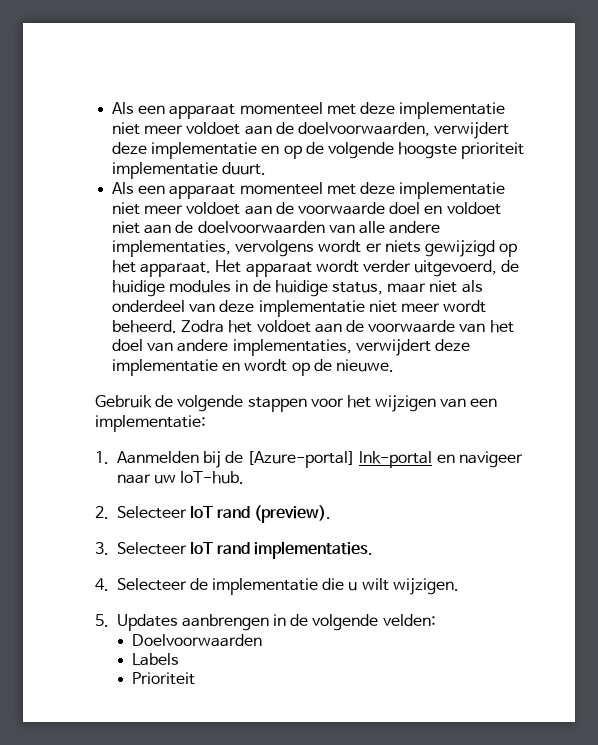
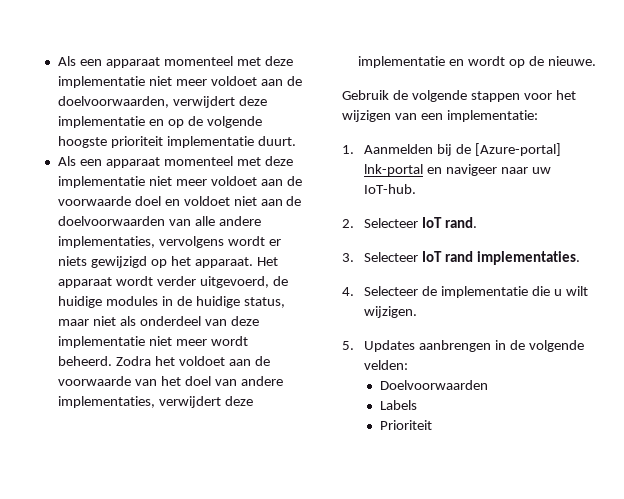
- 2. Selecteer IoT rand (preview).
+ 2. Selecteer IoT rand.

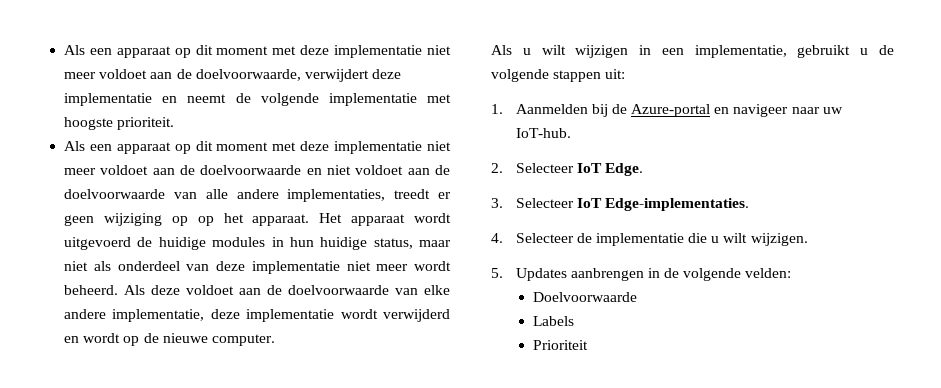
- Als een apparaat momenteel met deze implementatie niet meer voldoet aan de doelvoorwaarden, verwijdert deze implementatie en op de volgende hoogste prioriteit implementatie duurt.
- Als een apparaat momenteel met deze implementatie niet meer voldoet aan de voorwaarde doel en voldoet niet aan de doelvoorwaarden van alle andere implementaties, vervolgens wordt er niets gewijzigd op het apparaat.
+ Als een apparaat op dit moment met deze implementatie niet meer voldoet aan de doelvoorwaarde, verwijdert deze implementatie en neemt de volgende implementatie met hoogste prioriteit.
+ Als een apparaat op dit moment met deze implementatie niet meer voldoet aan de doelvoorwaarde en niet voldoet aan de doelvoorwaarde van alle andere implementaties, treedt er geen wijziging op op het apparaat.
- Het apparaat wordt verder uitgevoerd, de huidige modules in de huidige status, maar niet als onderdeel van deze implementatie niet meer wordt beheerd.
+ Het apparaat wordt uitgevoerd de huidige modules in hun huidige status, maar niet als onderdeel van deze implementatie niet meer wordt beheerd.
- Zodra het voldoet aan de voorwaarde van het doel van andere implementaties, verwijdert deze implementatie en wordt op de nieuwe.
- Gebruik de volgende stappen voor het wijzigen van een implementatie:
+ Als deze voldoet aan de doelvoorwaarde van elke andere implementatie, deze implementatie wordt verwijderd en wordt op de nieuwe computer.
+ Als u wilt wijzigen in een implementatie, gebruikt u de volgende stappen uit:
- 1. Aanmelden bij de [Azure-portal] lnk-portal en navigeer naar uw IoT-hub.
+ 1. Aanmelden bij de Azure-portal en navigeer naar uw IoT-hub.
- 2. Selecteer IoT rand.
+ 2. Selecteer IoT Edge.
- 3. Selecteer IoT rand implementaties.
+ 3. Selecteer IoT Edge-implementaties.
- Doelvoorwaarden
+ Doelvoorwaarde

